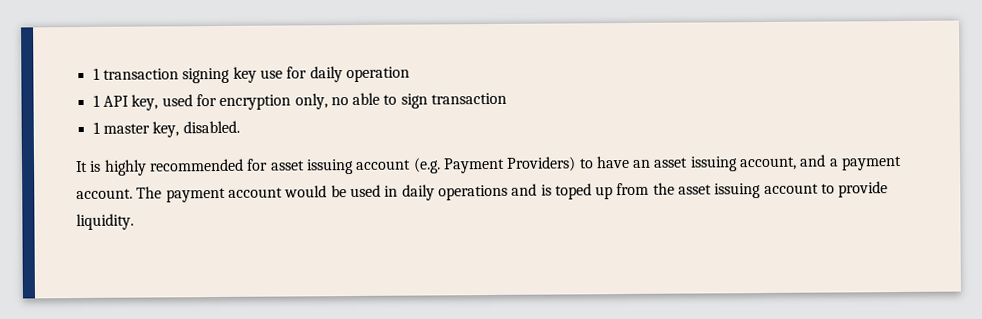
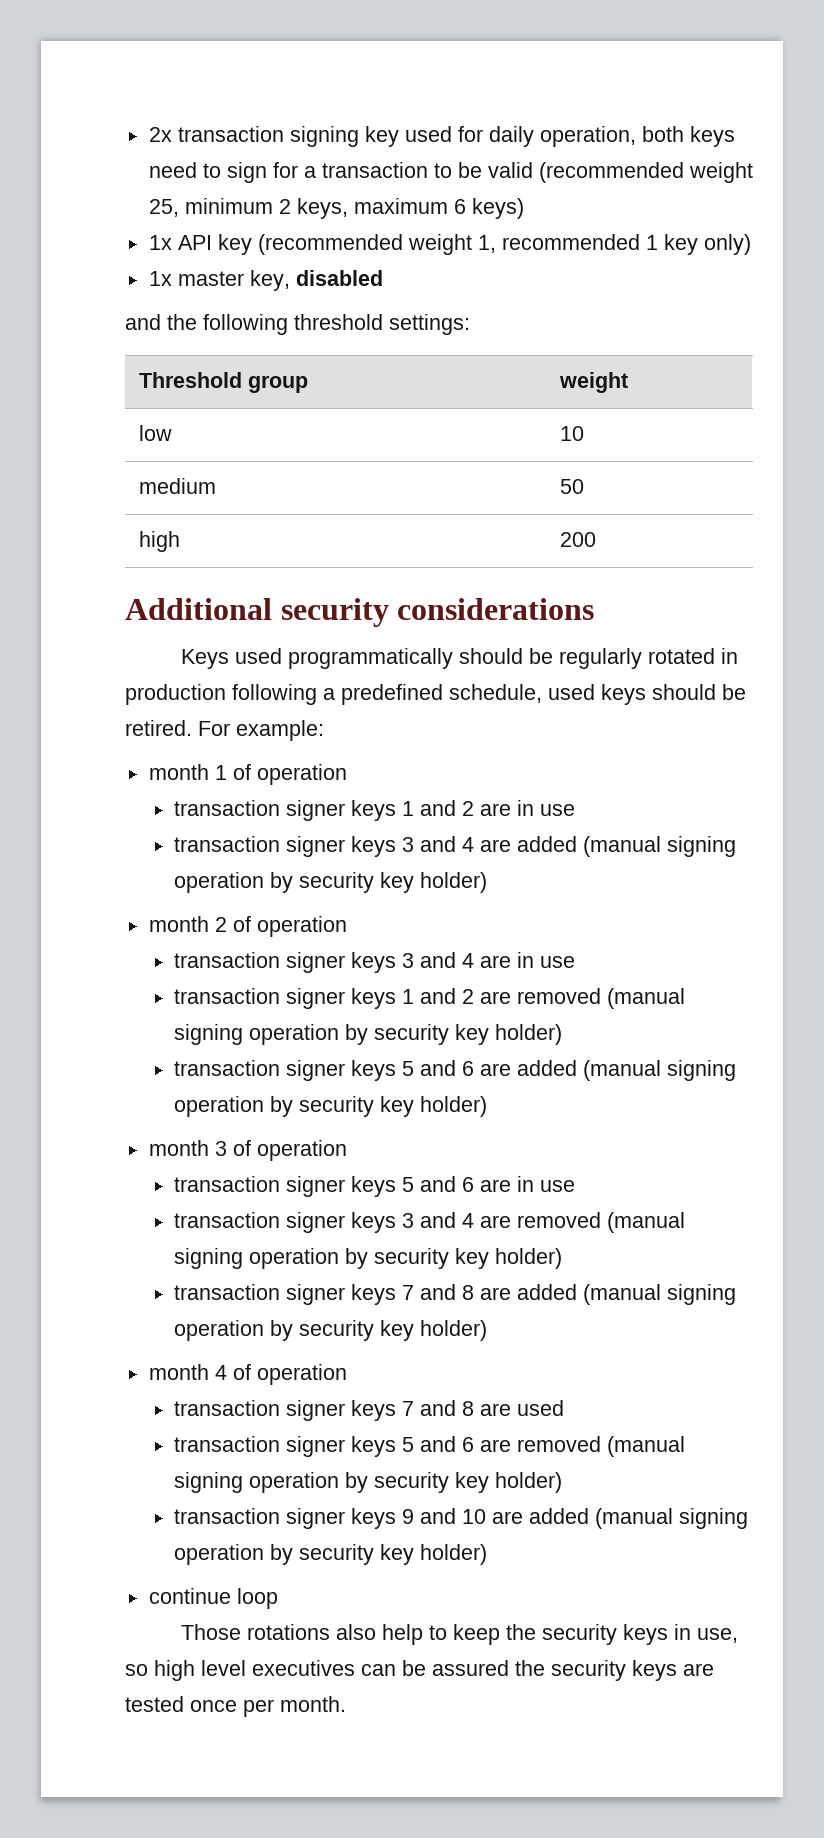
- 1 transaction signing key use for daily operation
- 1 API key, used for encryption only, no able to sign transaction
- 1 master key, disabled.
- It is highly recommended for asset issuing account (e.g. Payment Providers) to have an asset issuing account, and a payment account. The payment account would be used in daily operations and is toped up from the asset issuing account to provide liquidity.
+ 2x transaction signing key used for daily operation, both keys need to sign for a transaction to be valid (recommended weight 25, minimum 2 keys, maximum 6 keys)
+ 1x API key (recommended weight 1, recommended 1 key only)
+ 1x master key, disabled
+ and the following threshold settings:
+ Threshold group | weight
+ low | 10
+ medium | 50
+ high | 200
+ Additional security considerations
+ Keys used programmatically should be regularly rotated in production following a predefined schedule, used keys should be retired. For example:
+ month 1 of operation
+ transaction signer keys 1 and 2 are in use
+ transaction signer keys 3 and 4 are added (manual signing operation by security key holder)
+ month 2 of operation
+ transaction signer keys 3 and 4 are in use
+ transaction signer keys 1 and 2 are removed (manual signing operation by security key holder)
+ transaction signer keys 5 and 6 are added (manual signing operation by security key holder)
+ month 3 of operation
+ transaction signer keys 5 and 6 are in use
+ transaction signer keys 3 and 4 are removed (manual signing operation by security key holder)
+ transaction signer keys 7 and 8 are added (manual signing operation by security key holder)
+ month 4 of operation
+ transaction signer keys 7 and 8 are used
+ transaction signer keys 5 and 6 are removed (manual signing operation by security key holder)
+ transaction signer keys 9 and 10 are added (manual signing operation by security key holder)
+ continue loop
+ Those rotations also help to keep the security keys in use, so high level executives can be assured the security keys are tested once per month.

